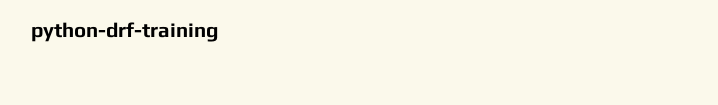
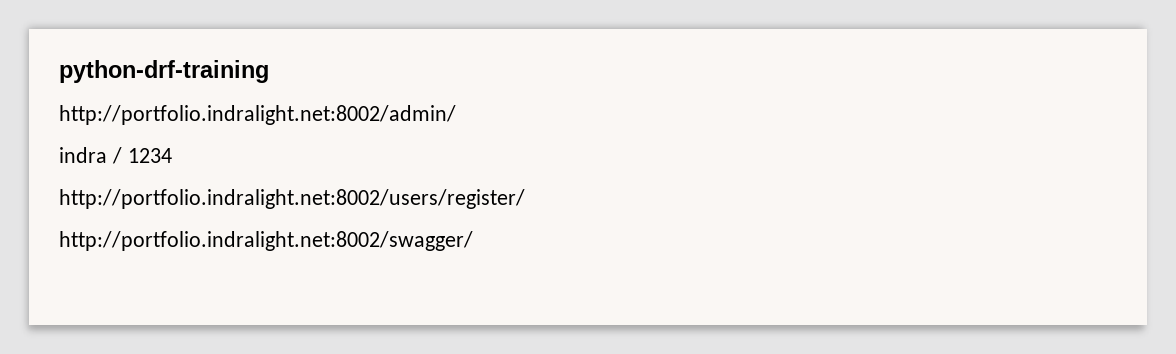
+ http://portfolio.indralight.net:8002/admin/
+ indra / 1234
+ http://portfolio.indralight.net:8002/users/register/
+ http://portfolio.indralight.net:8002/swagger/

